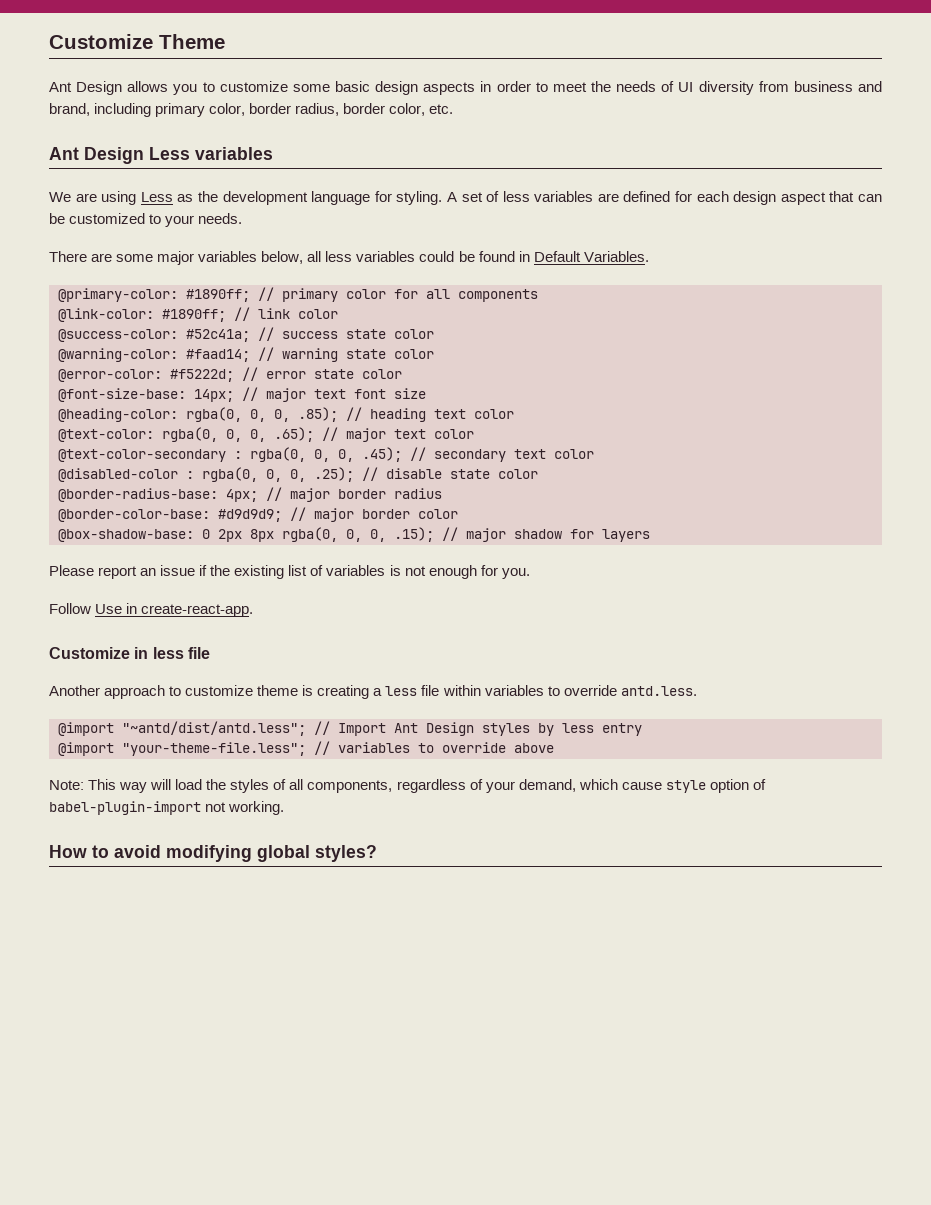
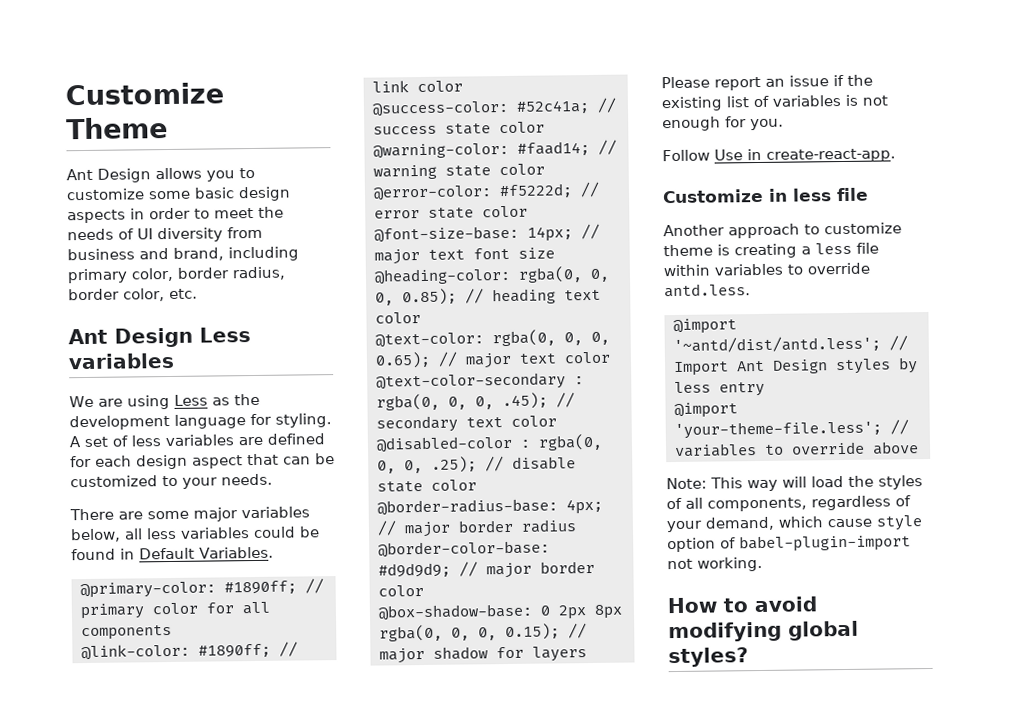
- @heading-color: rgba(0, 0, 0, .85); // heading text color
+ @heading-color: rgba(0, 0, 0, 0.85); // heading text color
- @text-color: rgba(0, 0, 0, .65); // major text color
+ @text-color: rgba(0, 0, 0, 0.65); // major text color
- @box-shadow-base: 0 2px 8px rgba(0, 0, 0, .15); // major shadow for layers
+ @box-shadow-base: 0 2px 8px rgba(0, 0, 0, 0.15); // major shadow for layers
- @import "~antd/dist/antd.less"; // Import Ant Design styles by less entry
+ @import '~antd/dist/antd.less'; // Import Ant Design styles by less entry
- @import "your-theme-file.less"; // variables to override above
+ @import 'your-theme-file.less'; // variables to override above

